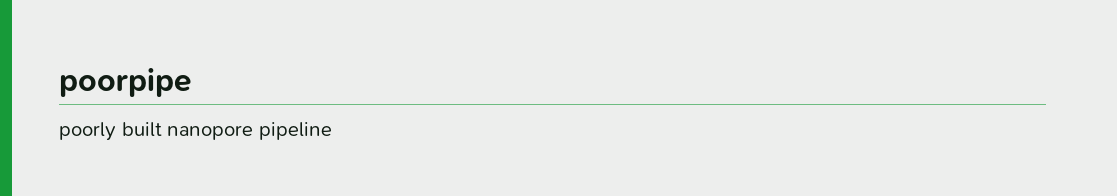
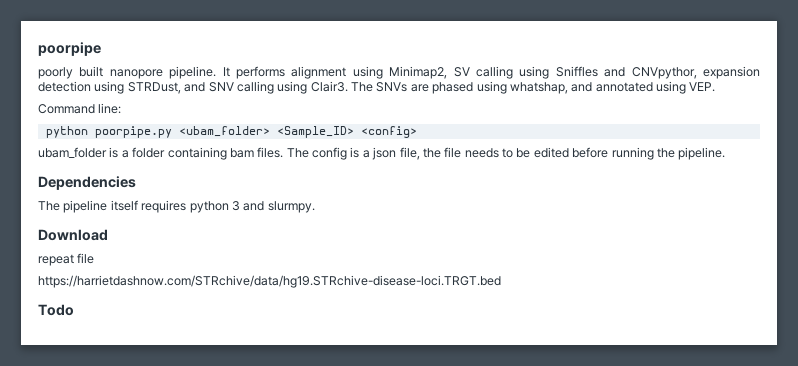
- poorly built nanopore pipeline
+ poorly built nanopore pipeline. It performs alignment using Minimap2, SV calling using Sniffles and CNVpythor, expansion detection using STRDust, and SNV calling using Clair3. The SNVs are phased using whatshap, and annotated using VEP.
+ Command line:
+ python poorpipe.py <ubam_folder> <Sample_ID> <config>
+ ubam_folder is a folder containing bam files. The config is a json file, the file needs to be edited before running the pipeline.
+ Dependencies
+ The pipeline itself requires python 3 and slurmpy.
+ Download
+ repeat file
+ https://harrietdashnow.com/STRchive/data/hg19.STRchive-disease-loci.TRGT.bed
+ Todo

